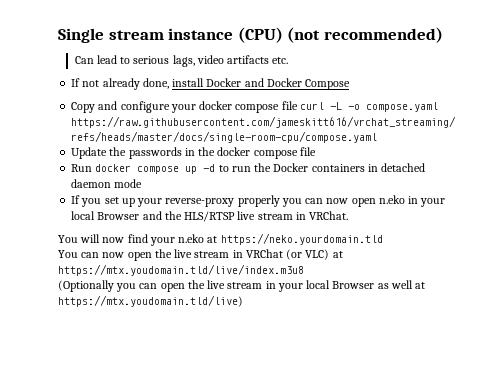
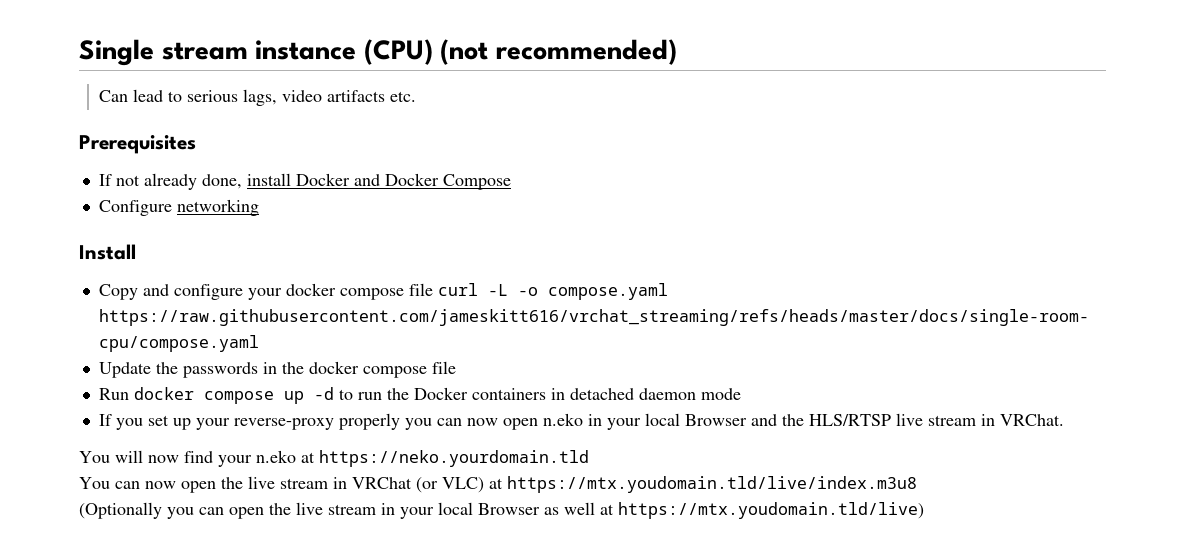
+ Prerequisites
+ Configure networking
+ Install

